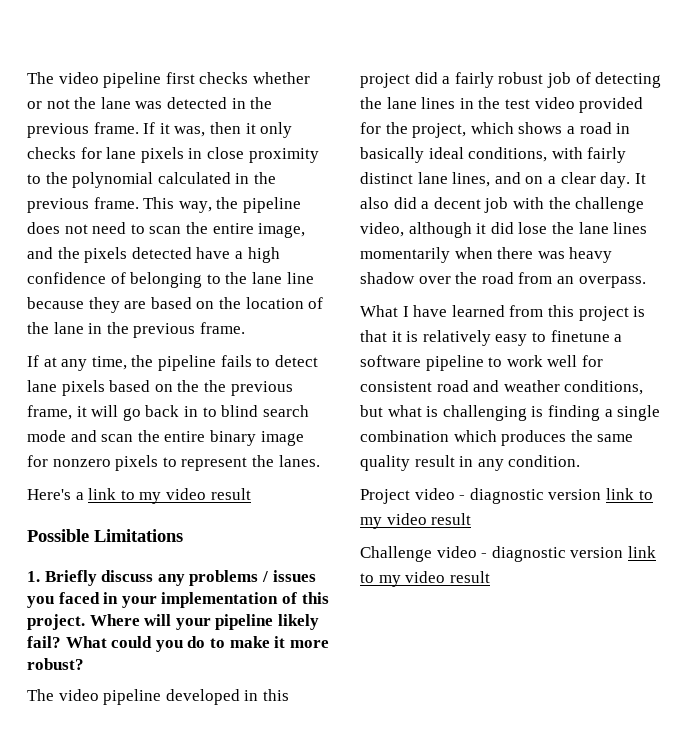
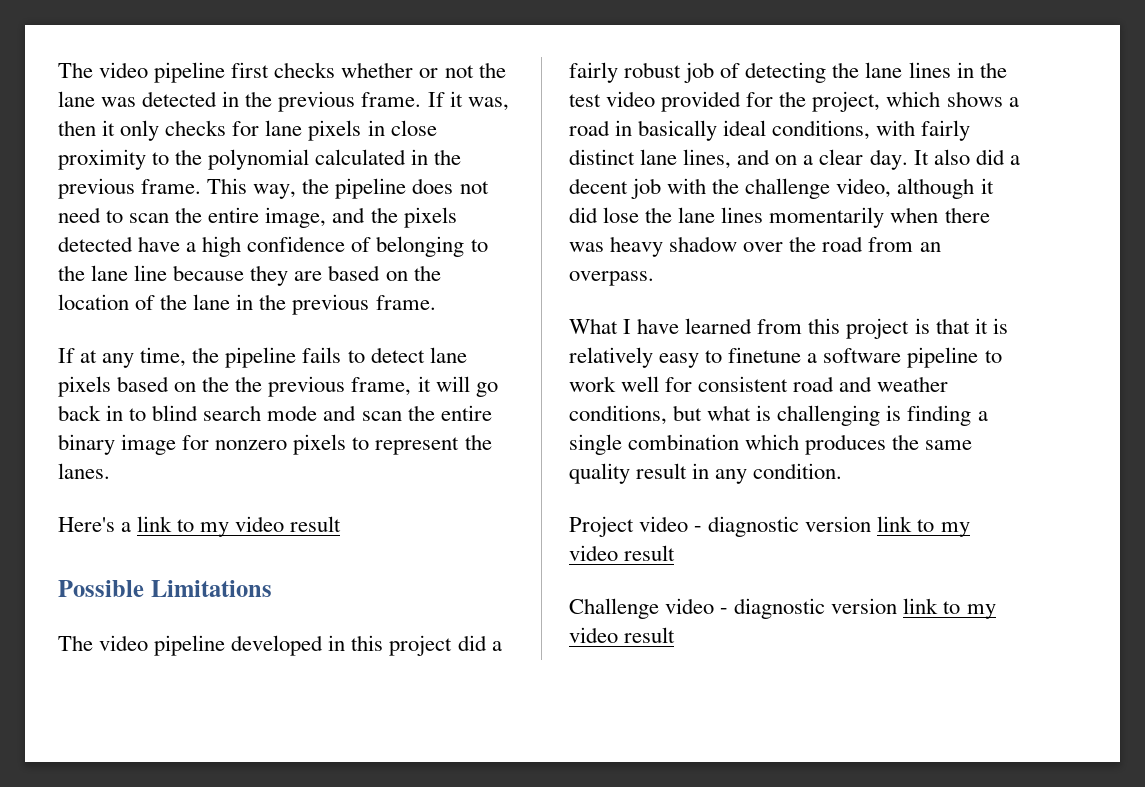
- 1. Briefly discuss any problems / issues you faced in your implementation of this project. Where will your pipeline likely fail? What could you do to make it more robust?

